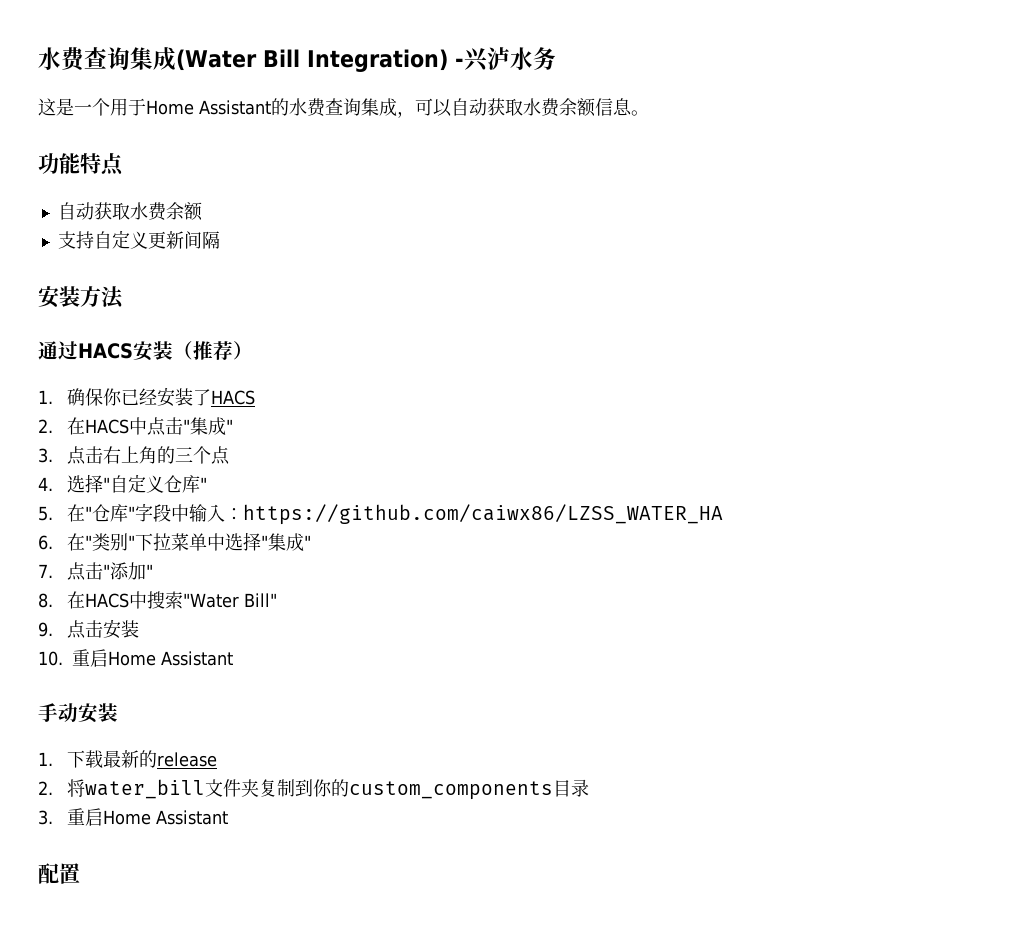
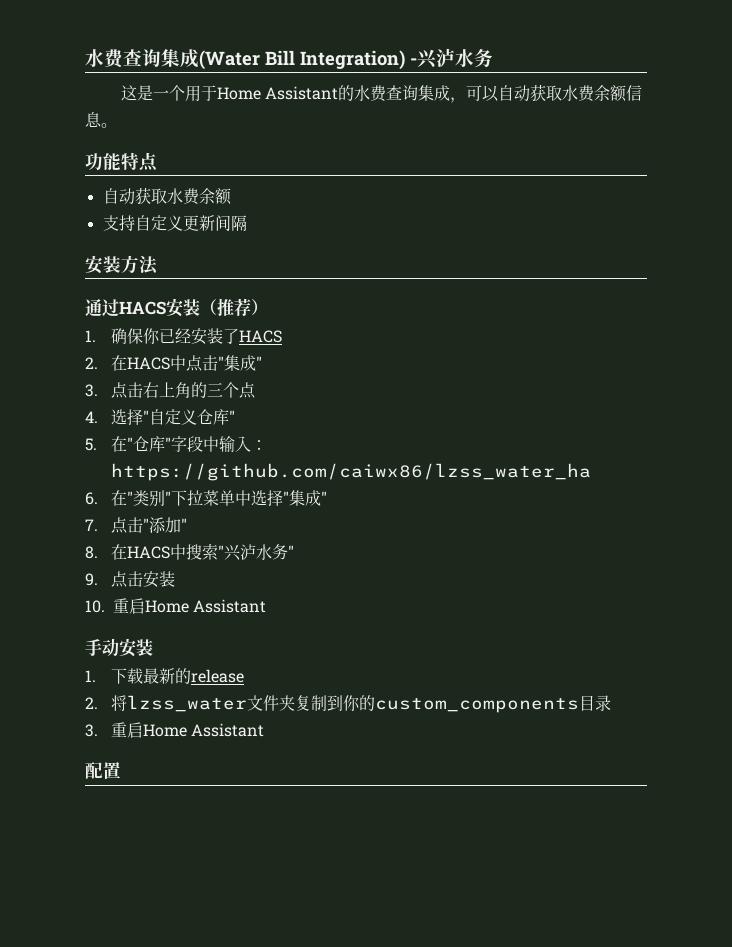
- 5.在"仓库"字段中输入：https://github.com/caiwx86/LZSS_WATER_HA
+ 5.在"仓库"字段中输入：https://github.com/caiwx86/lzss_water_ha
- 8.在HACS中搜索"Water Bill"
+ 8.在HACS中搜索"兴泸水务"
- 2.将water_bill文件夹复制到你的custom_components目录
+ 2.将lzss_water文件夹复制到你的custom_components目录

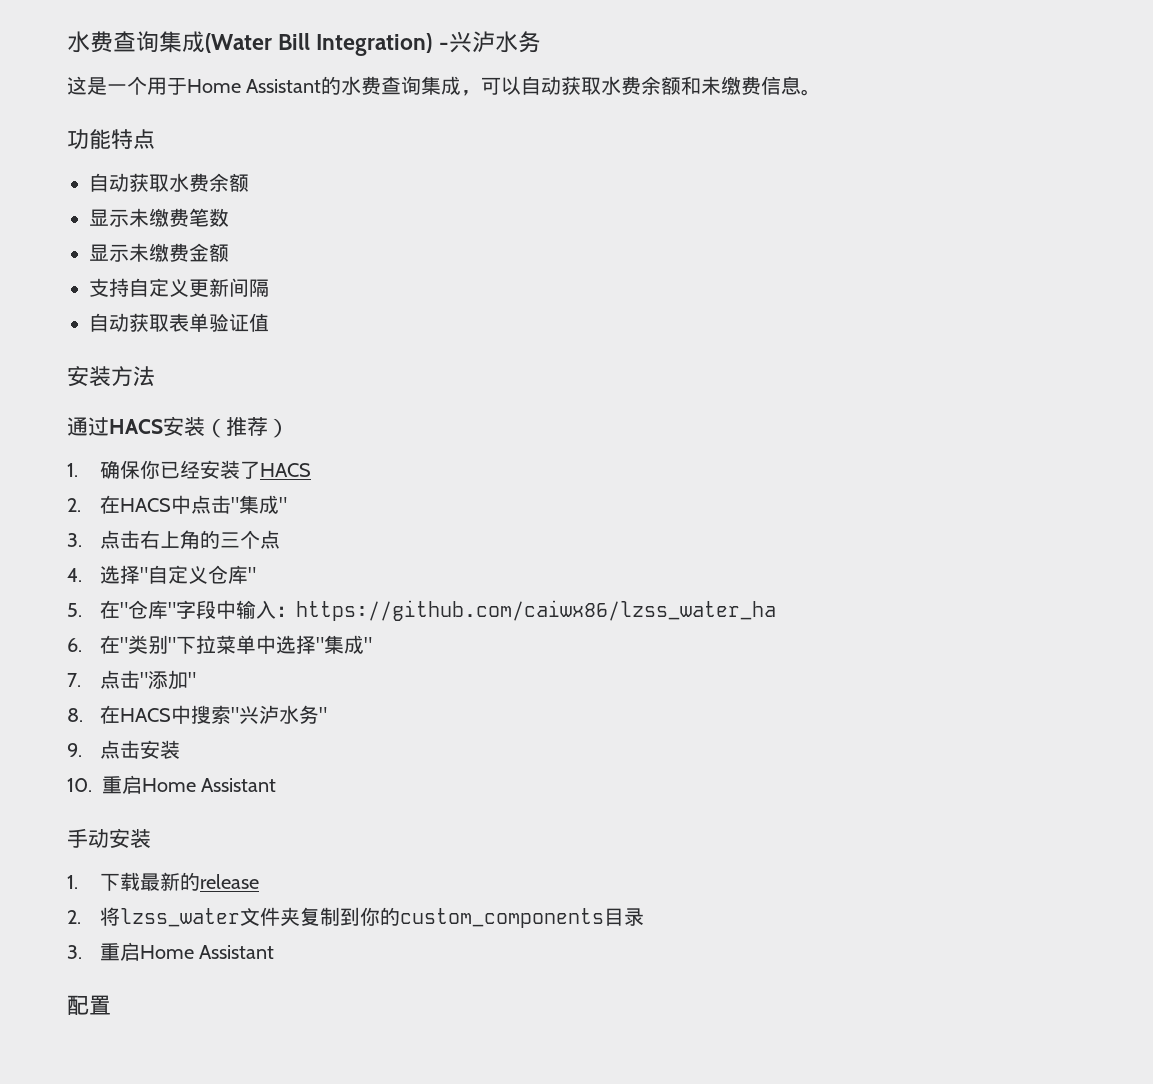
- 这是一个用于Home Assistant的水费查询集成，可以自动获取水费余额信息。
+ 这是一个用于Home Assistant的水费查询集成，可以自动获取水费余额和未缴费信息。
+ 显示未缴费笔数
+ 显示未缴费金额
+ 自动获取表单验证值

